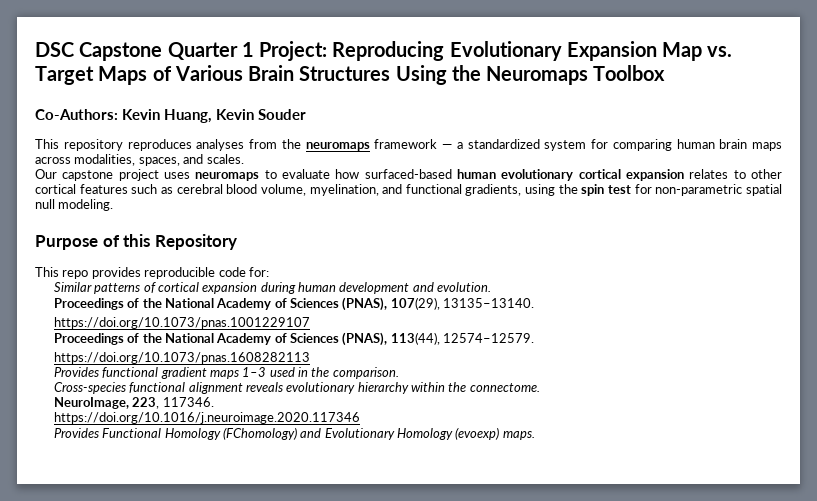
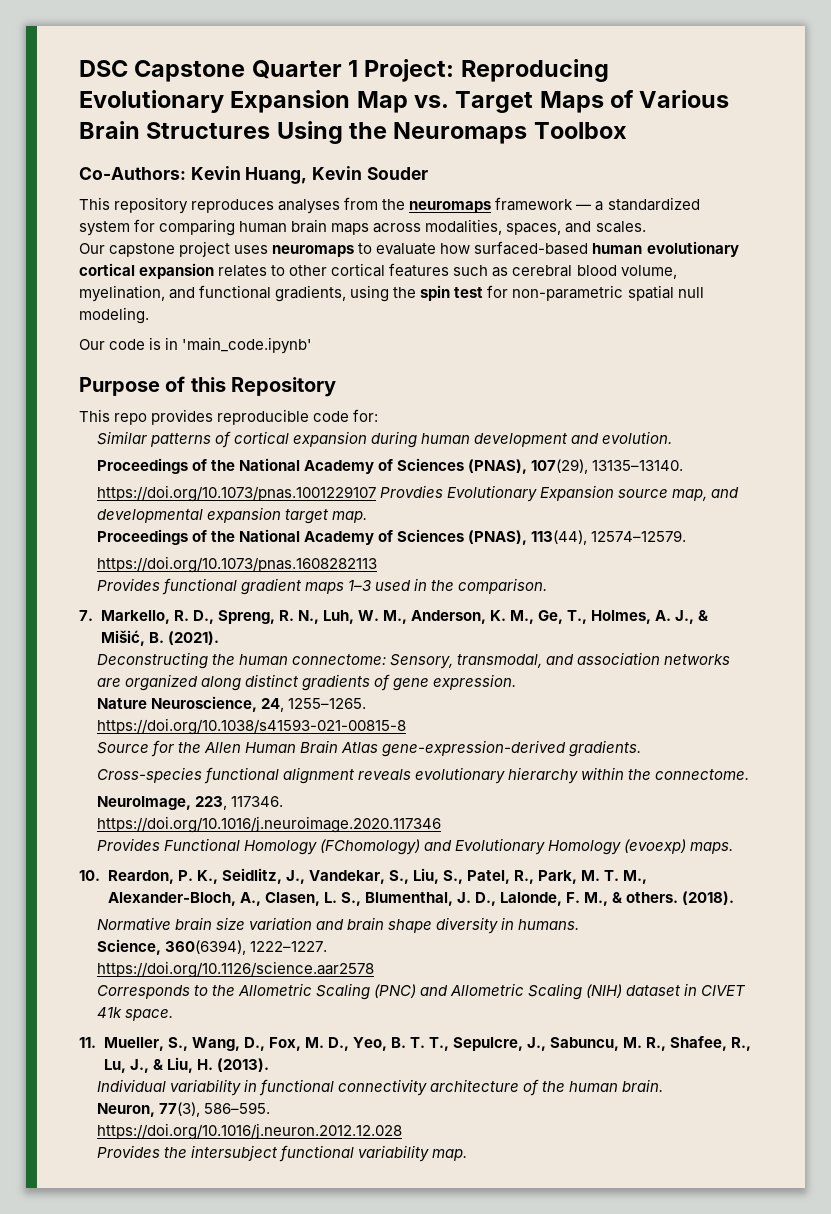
+ Our code is in 'main_code.ipynb'
- https://doi.org/10.1073/pnas.1001229107
+ https://doi.org/10.1073/pnas.1001229107 Provdies Evolutionary Expansion source map, and developmental expansion target map.
+ 7. Markello, R. D., Spreng, R. N., Luh, W. M., Anderson, K. M., Ge, T., Holmes, A. J., & Mišić, B. (2021).
+ Deconstructing the human connectome: Sensory, transmodal, and association networks are organized along distinct gradients of gene expression.
+ Nature Neuroscience, 24, 1255–1265.
+ https://doi.org/10.1038/s41593-021-00815-8
+ Source for the Allen Human Brain Atlas gene-expression-derived gradients.
+ 10. Reardon, P. K., Seidlitz, J., Vandekar, S., Liu, S., Patel, R., Park, M. T. M., Alexander-Bloch, A., Clasen, L. S., Blumenthal, J. D., Lalonde, F. M., & others. (2018).
+ Normative brain size variation and brain shape diversity in humans.
+ Science, 360(6394), 1222–1227.
+ https://doi.org/10.1126/science.aar2578
+ Corresponds to the Allometric Scaling (PNC) and Allometric Scaling (NIH) dataset in CIVET 41k space.
+ 11. Mueller, S., Wang, D., Fox, M. D., Yeo, B. T. T., Sepulcre, J., Sabuncu, M. R., Shafee, R., Lu, J., & Liu, H. (2013).
+ Individual variability in functional connectivity architecture of the human brain.
+ Neuron, 77(3), 586–595.
+ https://doi.org/10.1016/j.neuron.2012.12.028
+ Provides the intersubject functional variability map.

